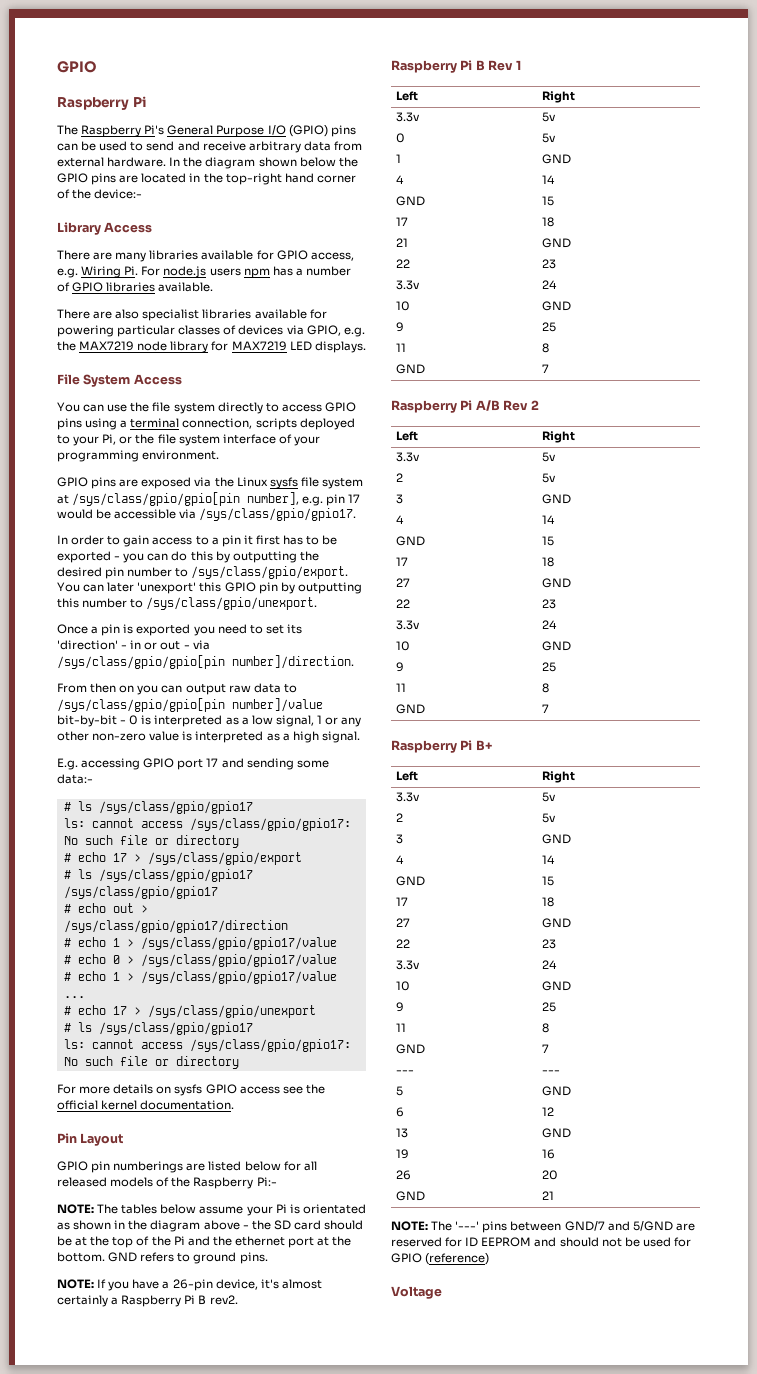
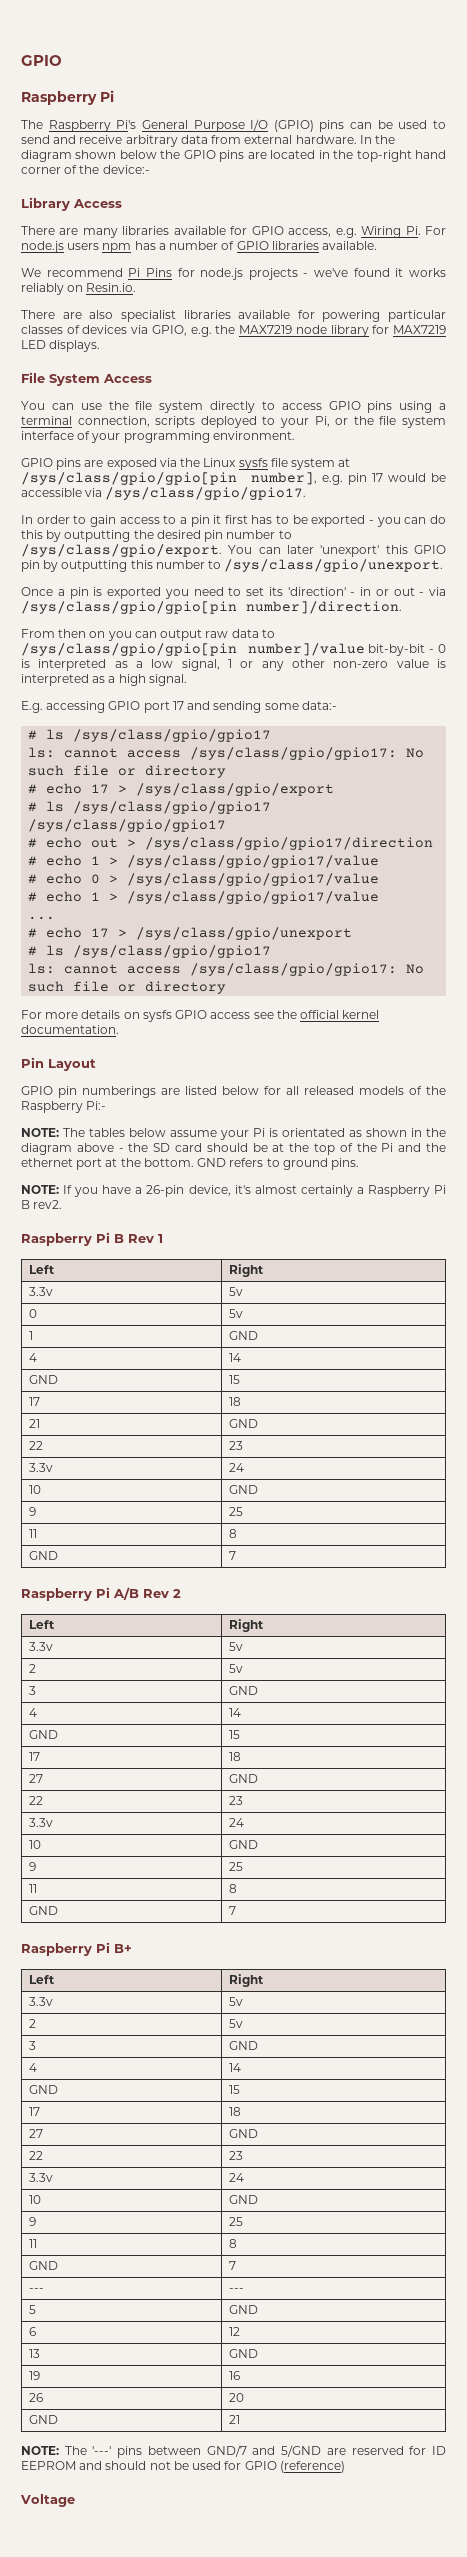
+ We recommend Pi Pins for node.js projects - we've found it works reliably on Resin.io.

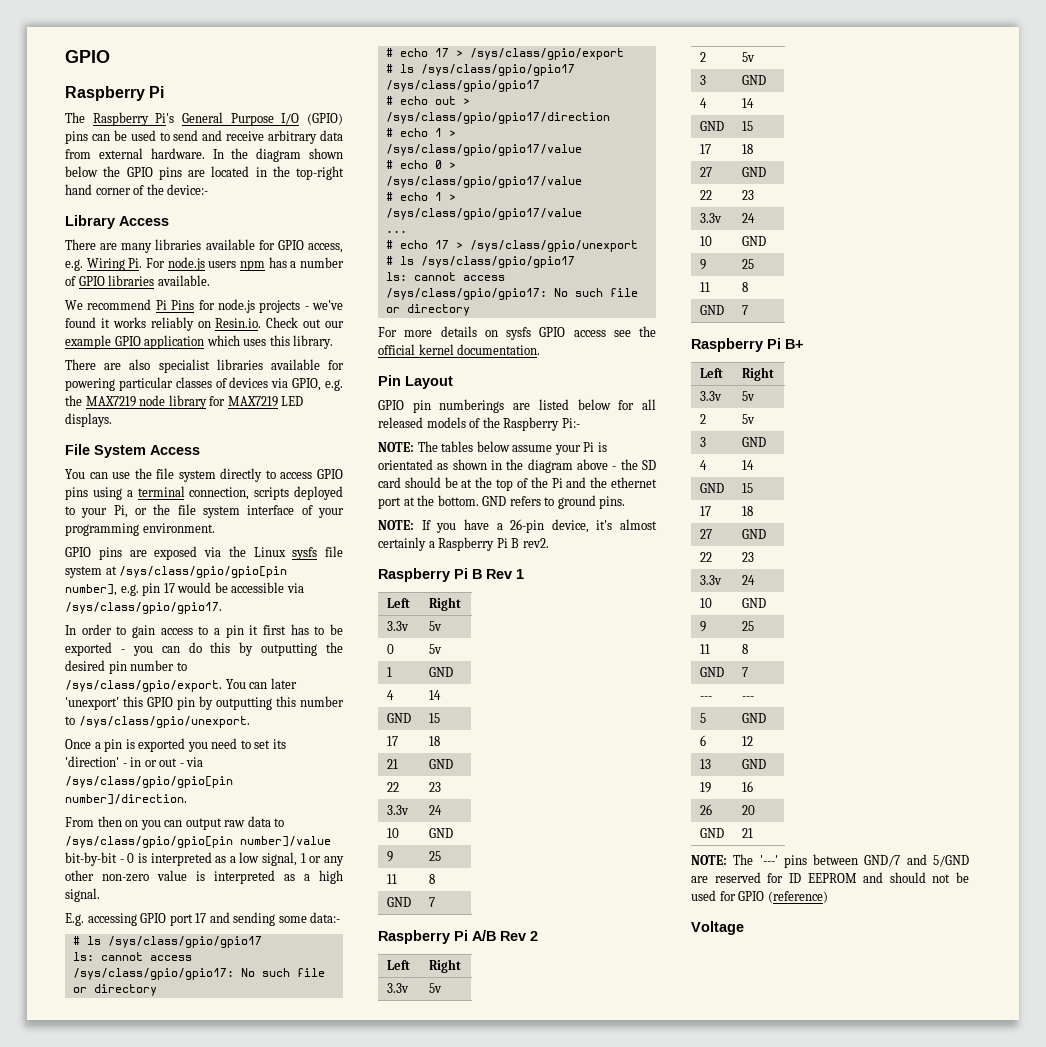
- We recommend Pi Pins for node.js projects - we've found it works reliably on Resin.io.
+ We recommend Pi Pins for node.js projects - we've found it works reliably on Resin.io. Check out our example GPIO application which uses this library.

